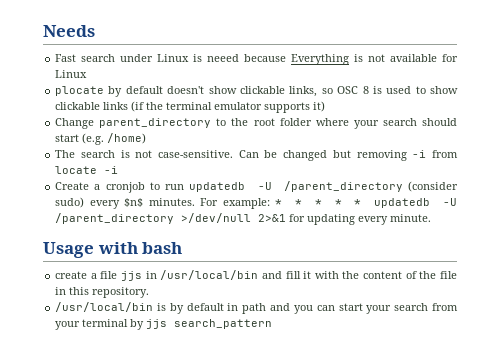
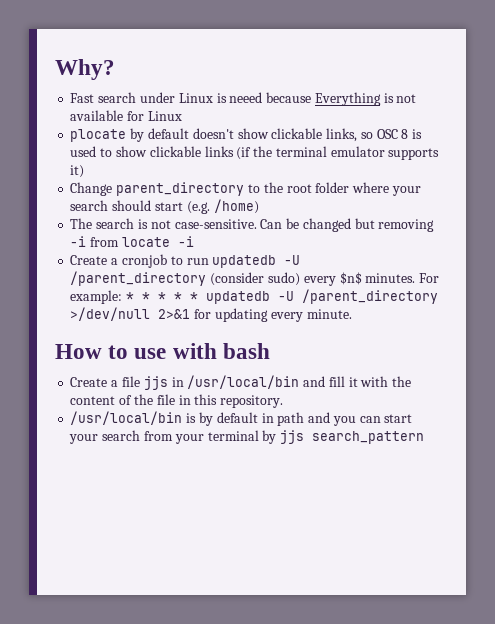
- Needs
+ Why?
- Usage with bash
+ How to use with bash
- create a file jjs in /usr/local/bin and fill it with the content of the file in this repository.
+ Create a file jjs in /usr/local/bin and fill it with the content of the file in this repository.

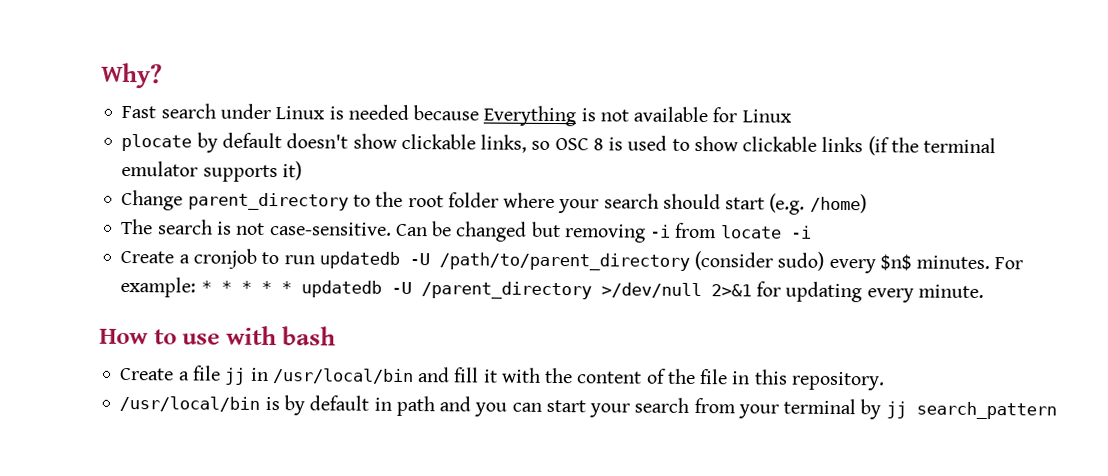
- Fast search under Linux is neeed because Everything is not available for Linux
+ Fast search under Linux is needed because Everything is not available for Linux
- Create a cronjob to run updatedb -U /parent_directory (consider sudo) every $n$ minutes.
+ Create a cronjob to run updatedb -U /path/to/parent_directory (consider sudo) every $n$ minutes.
- Create a file jjs in /usr/local/bin and fill it with the content of the file in this repository.
+ Create a file jj in /usr/local/bin and fill it with the content of the file in this repository.
- /usr/local/bin is by default in path and you can start your search from your terminal by jjs search_pattern
+ /usr/local/bin is by default in path and you can start your search from your terminal by jj search_pattern

